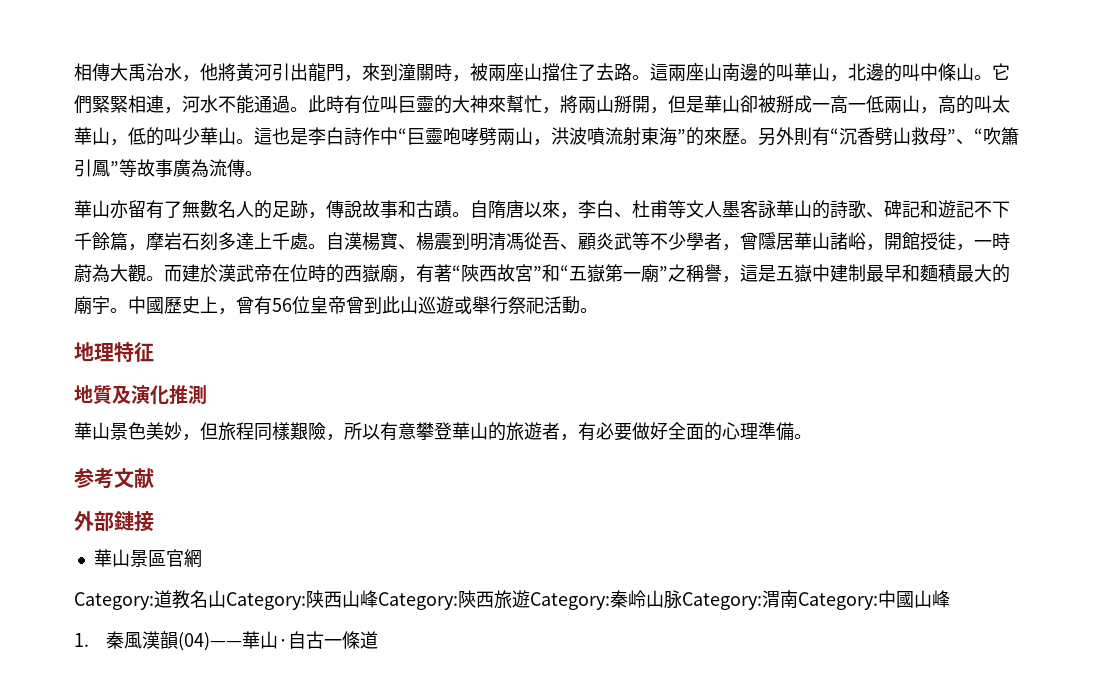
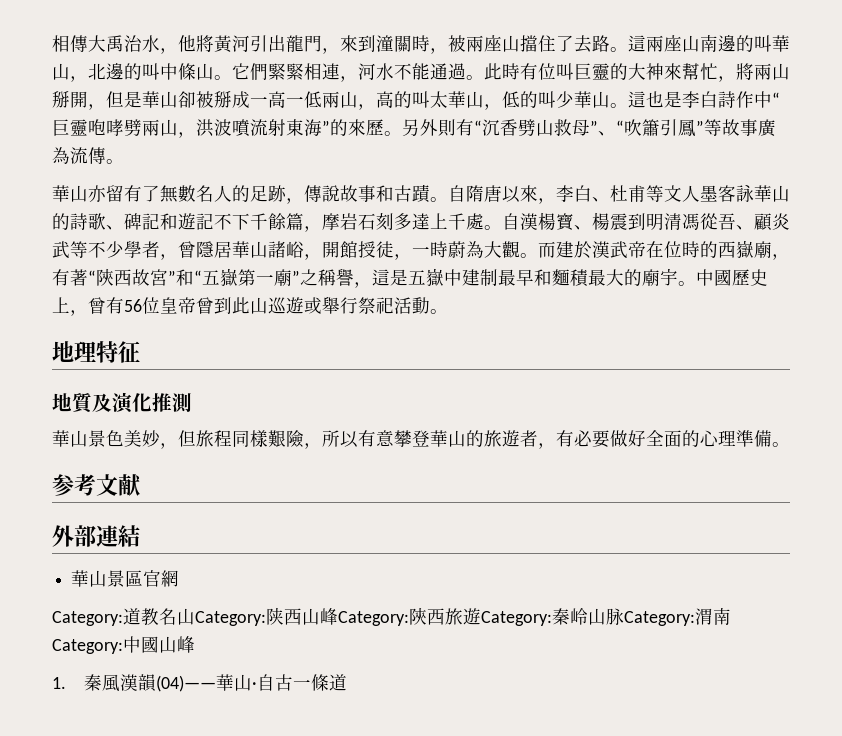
- 外部鏈接
+ 外部連結

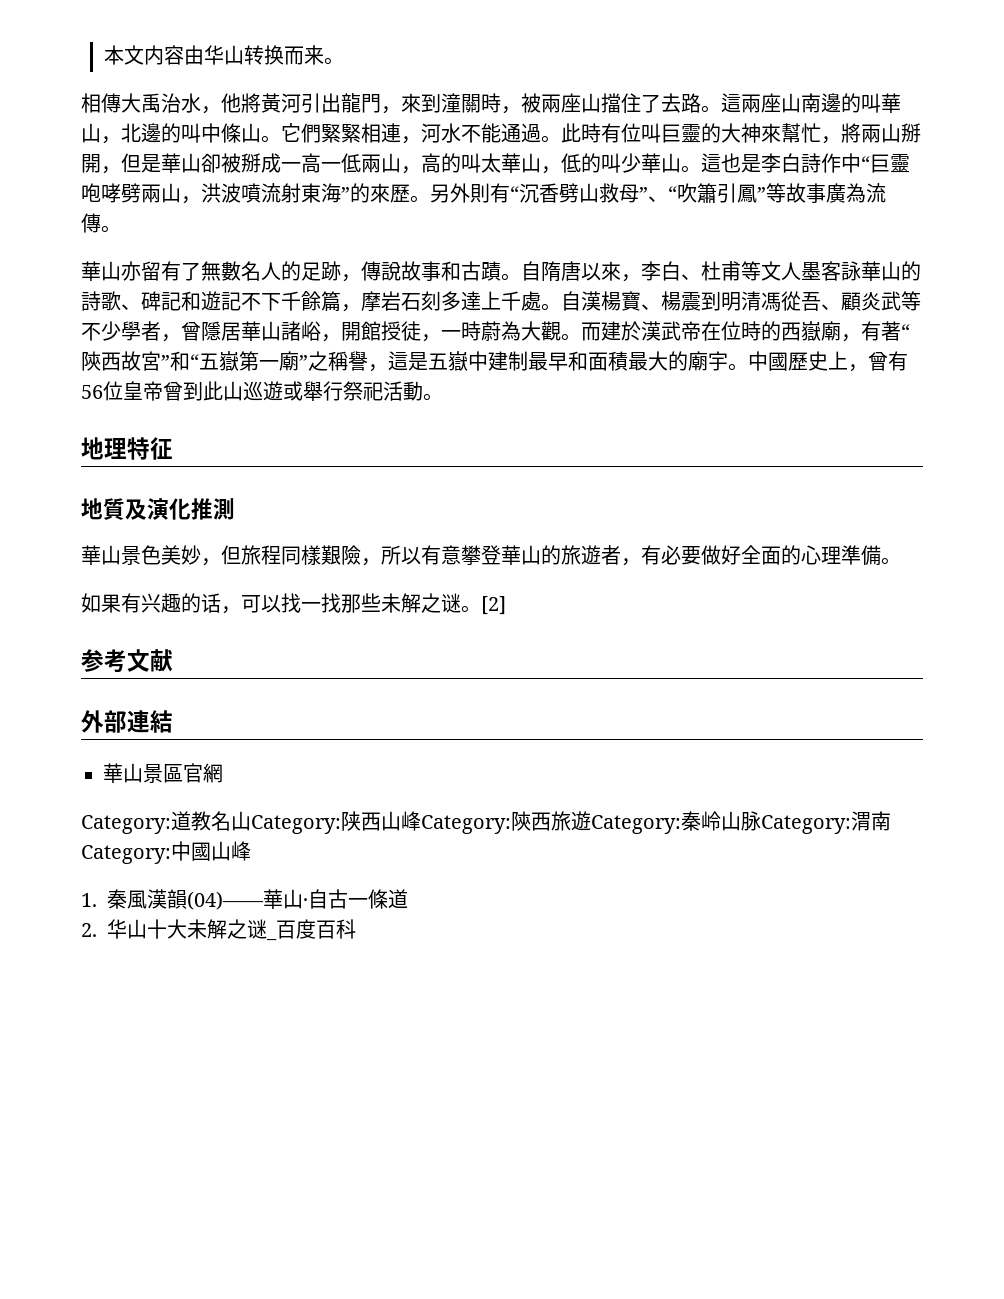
+ 本文内容由华山转换而来。
- 而建於漢武帝在位時的西嶽廟，有著“陝西故宮”和“五嶽第一廟”之稱譽，這是五嶽中建制最早和麵積最大的廟宇。
+ 而建於漢武帝在位時的西嶽廟，有著“陝西故宮”和“五嶽第一廟”之稱譽，這是五嶽中建制最早和面積最大的廟宇。
+ 如果有兴趣的话，可以找一找那些未解之谜。[2]
+ 2.华山十大未解之谜_百度百科

